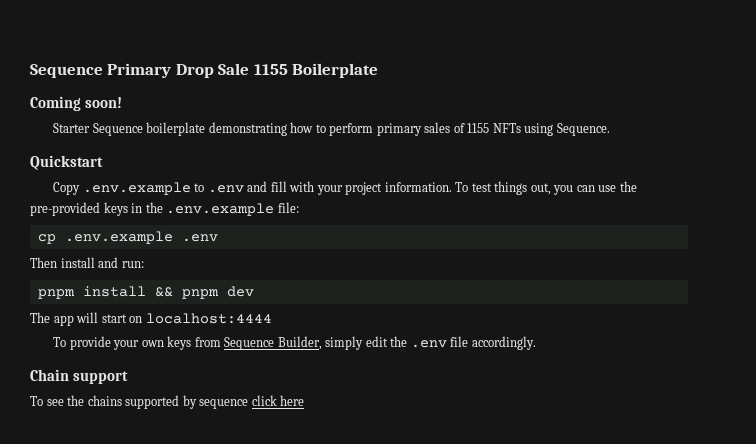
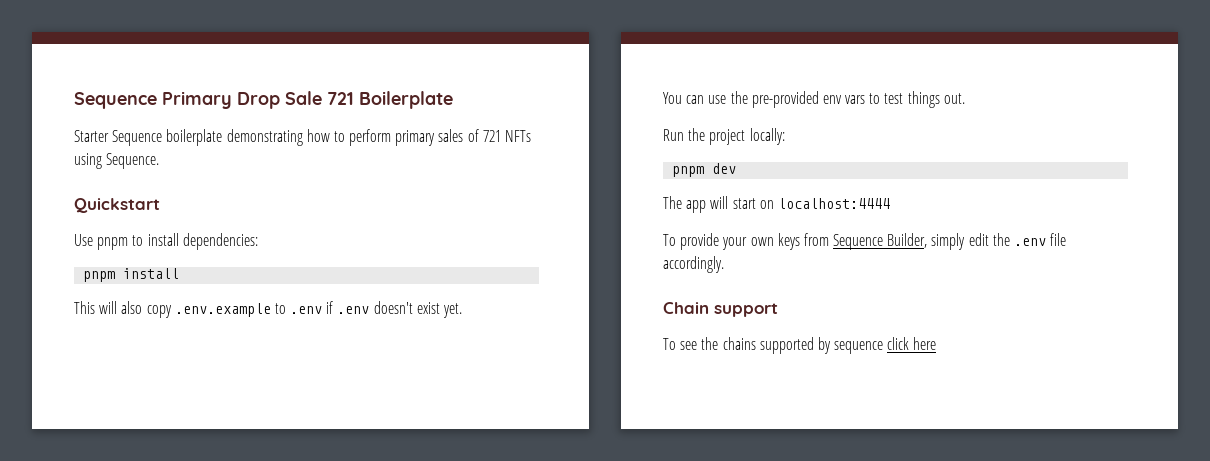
- Sequence Primary Drop Sale 1155 Boilerplate
+ Sequence Primary Drop Sale 721 Boilerplate
- Coming soon!
- Starter Sequence boilerplate demonstrating how to perform primary sales of 1155 NFTs using Sequence.
+ Starter Sequence boilerplate demonstrating how to perform primary sales of 721 NFTs using Sequence.
- Copy .env.example to .env and fill with your project information. To test things out, you can use the pre-provided keys in the .env.example file:
- cp .env.example .env
- Then install and run:
- pnpm install && pnpm dev
+ Use pnpm to install dependencies:
+ pnpm install
+ This will also copy .env.example to .env if .env doesn't exist yet.
+ You can use the pre-provided env vars to test things out.
+ Run the project locally:
+ pnpm dev

